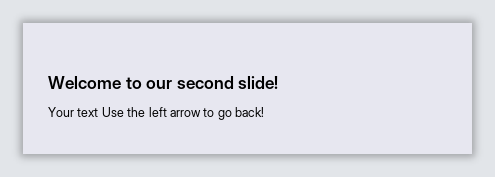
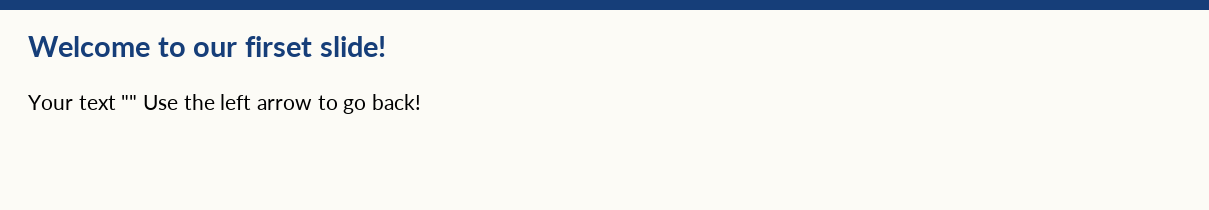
- Welcome to our second slide!
+ Welcome to our firset slide!
- Your text Use the left arrow to go back!
+ Your text "" Use the left arrow to go back!

